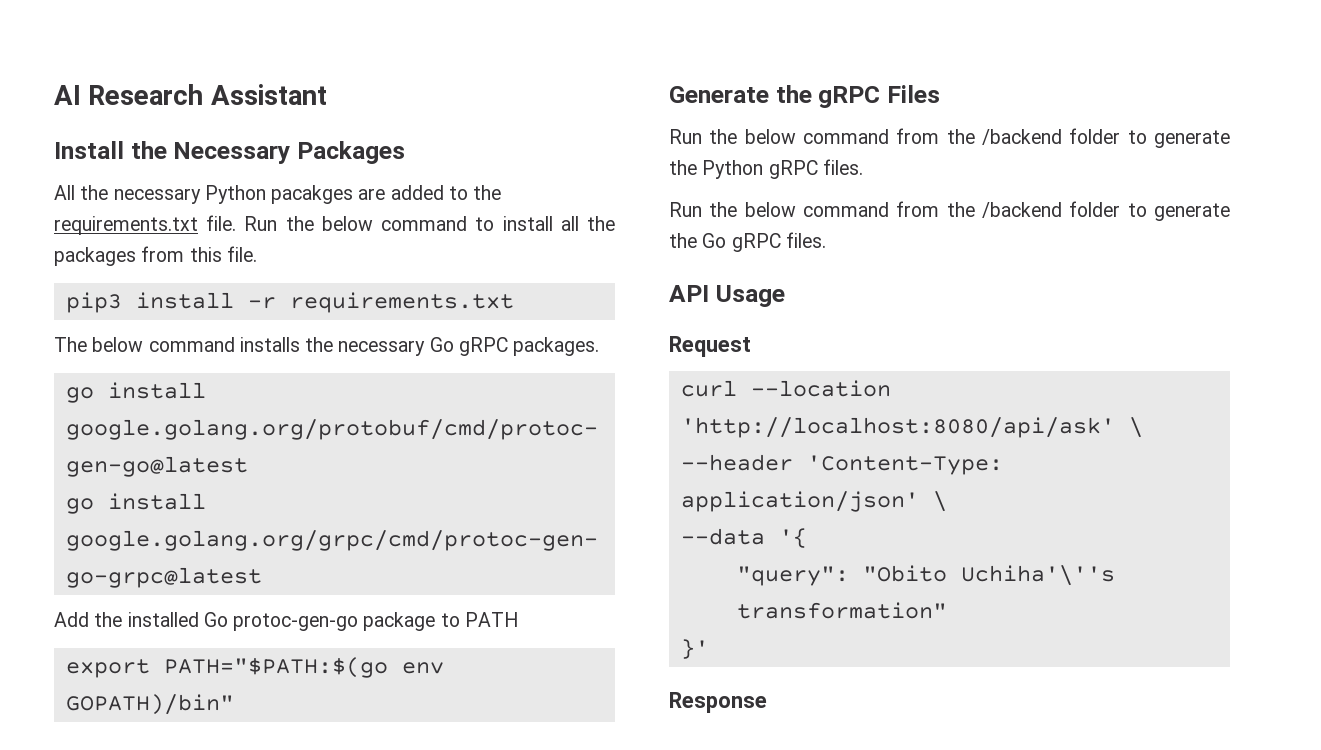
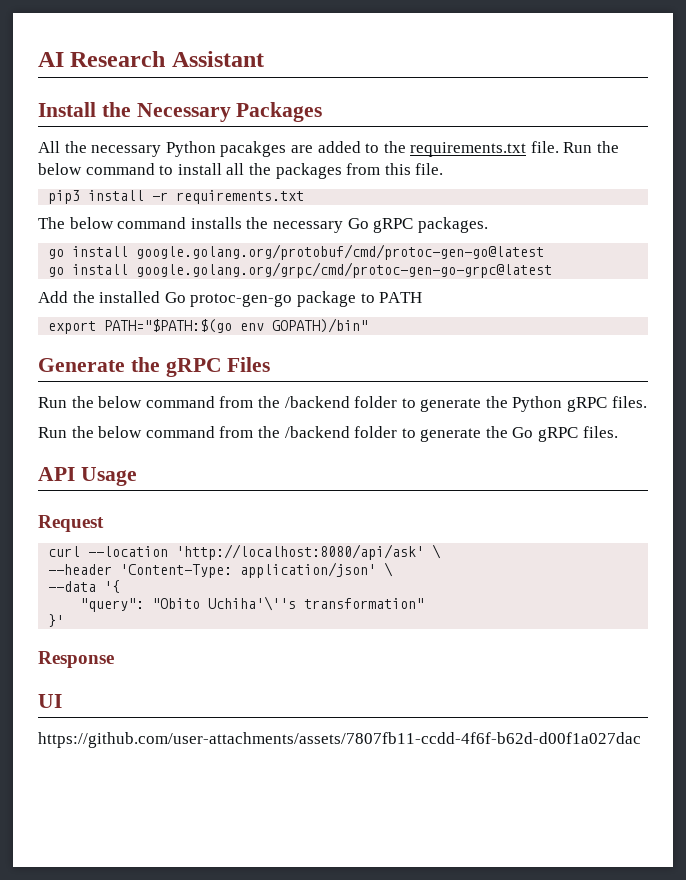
+ UI
+ https://github.com/user-attachments/assets/7807fb11-ccdd-4f6f-b62d-d00f1a027dac

